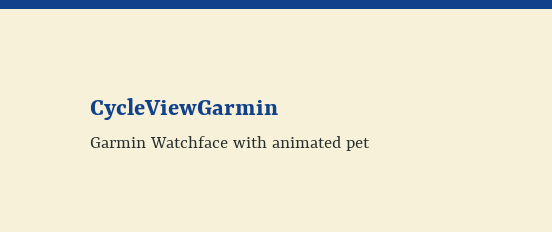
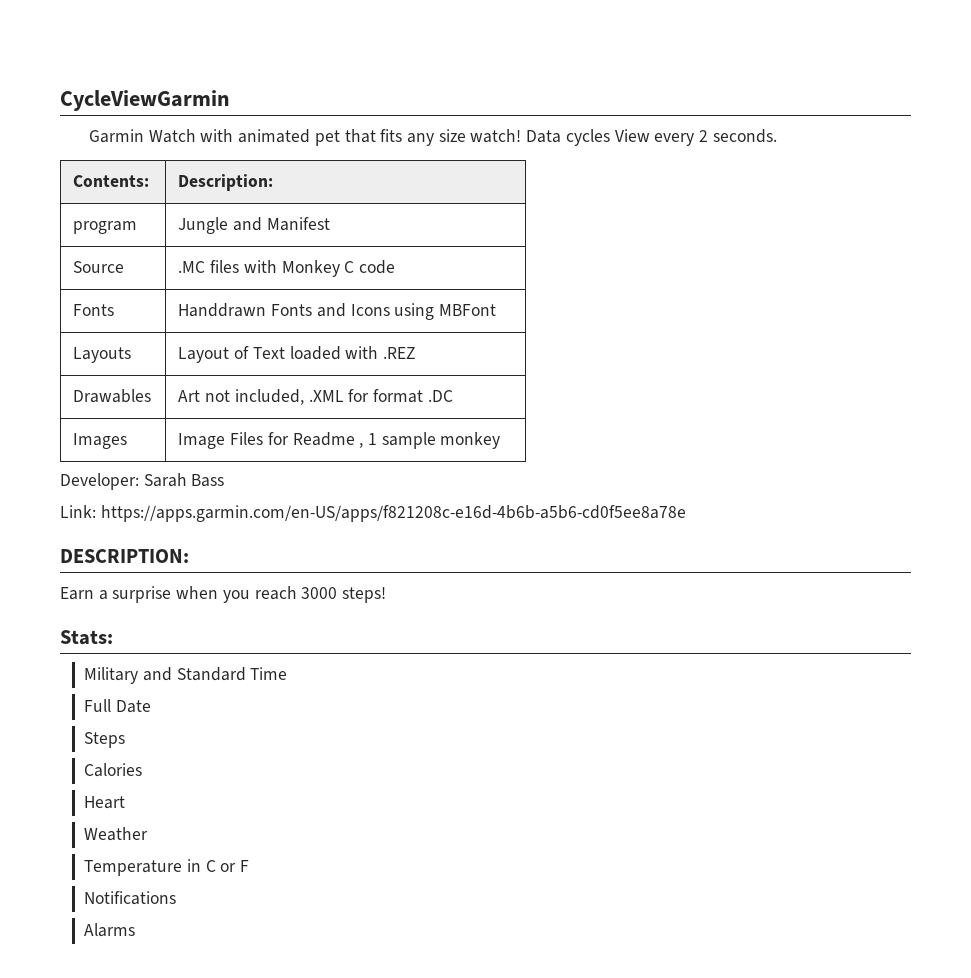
- Garmin Watchface with animated pet
+ Garmin Watch with animated pet that fits any size watch! Data cycles View every 2 seconds.
+ Contents: | Description:
+ program | Jungle and Manifest
+ Source | .MC files with Monkey C code
+ Fonts | Handdrawn Fonts and Icons using MBFont
+ Layouts | Layout of Text loaded with .REZ
+ Drawables | Art not included, .XML for format .DC
+ Images | Image Files for Readme , 1 sample monkey
+ Developer: Sarah Bass
+ Link: https://apps.garmin.com/en-US/apps/f821208c-e16d-4b6b-a5b6-cd0f5ee8a78e
+ DESCRIPTION:
+ Earn a surprise when you reach 3000 steps!
+ Stats:
+ Military and Standard Time
+ Full Date
+ Steps
+ Calories
+ Heart
+ Weather
+ Temperature in C or F
+ Notifications
+ Alarms

